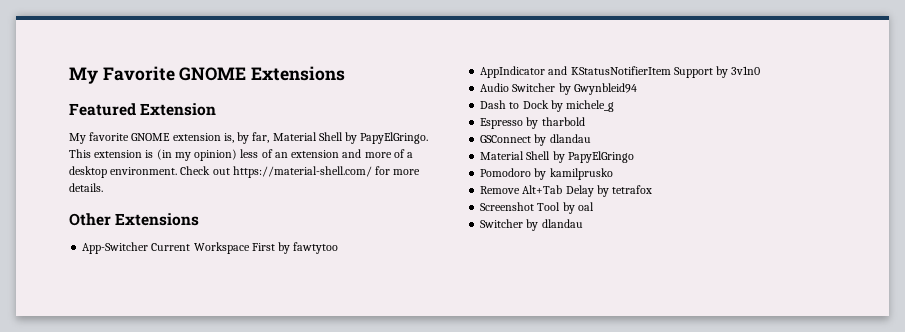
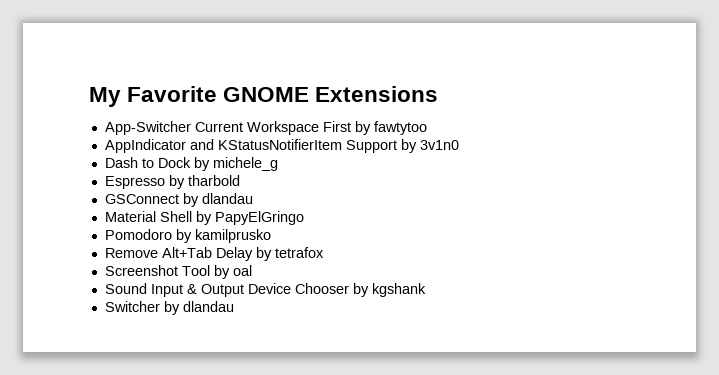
- Featured Extension
- My favorite GNOME extension is, by far, Material Shell by PapyElGringo. This extension is (in my opinion) less of an extension and more of a desktop environment. Check out https://material-shell.com/ for more details.
- Other Extensions
- Audio Switcher by Gwynbleid94
+ Sound Input & Output Device Chooser by kgshank

